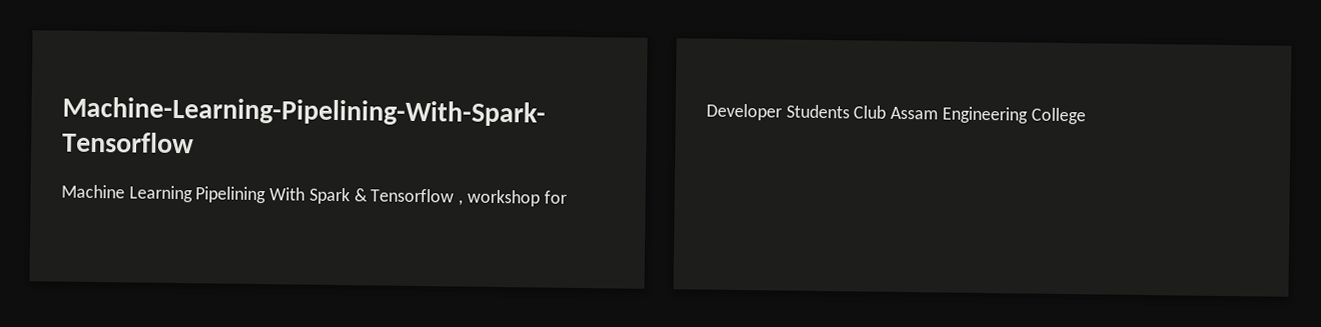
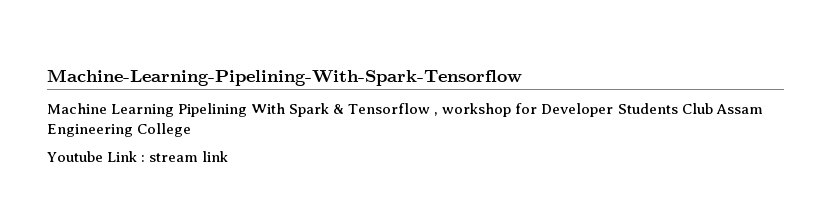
+ Youtube Link : stream link

